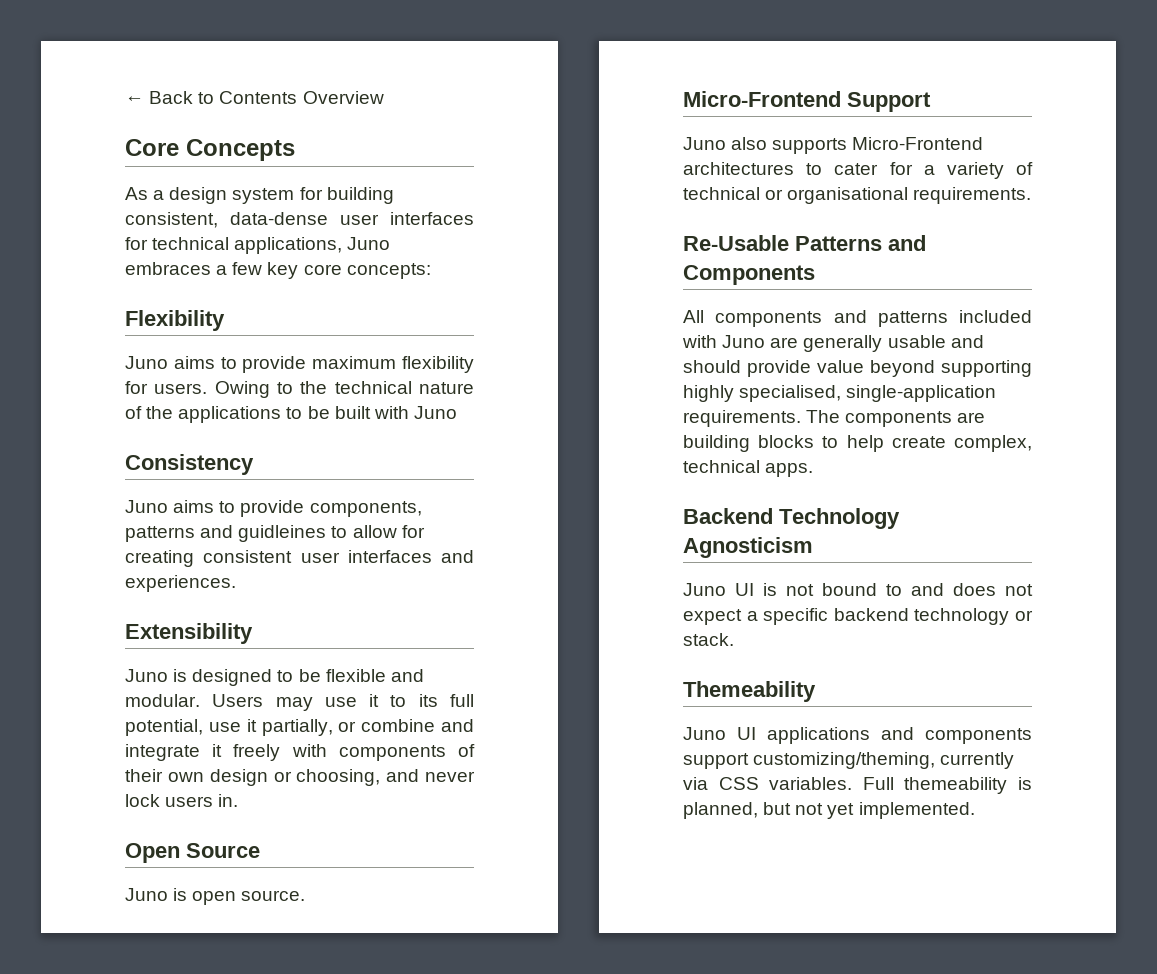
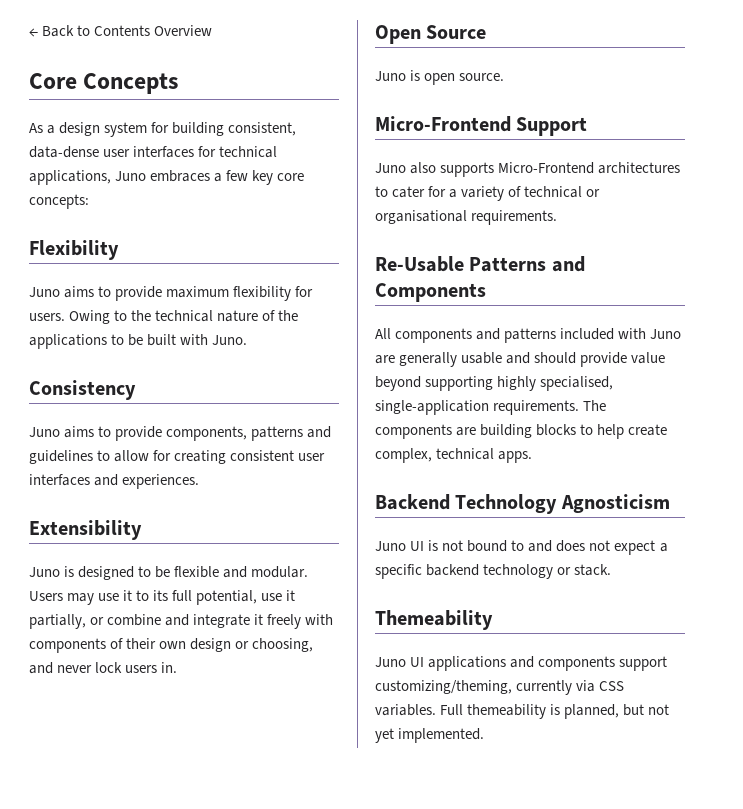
- Owing to the technical nature of the applications to be built with Juno
+ Owing to the technical nature of the applications to be built with Juno.
- Juno aims to provide components, patterns and guidleines to allow for creating consistent user interfaces and experiences.
+ Juno aims to provide components, patterns and guidelines to allow for creating consistent user interfaces and experiences.

